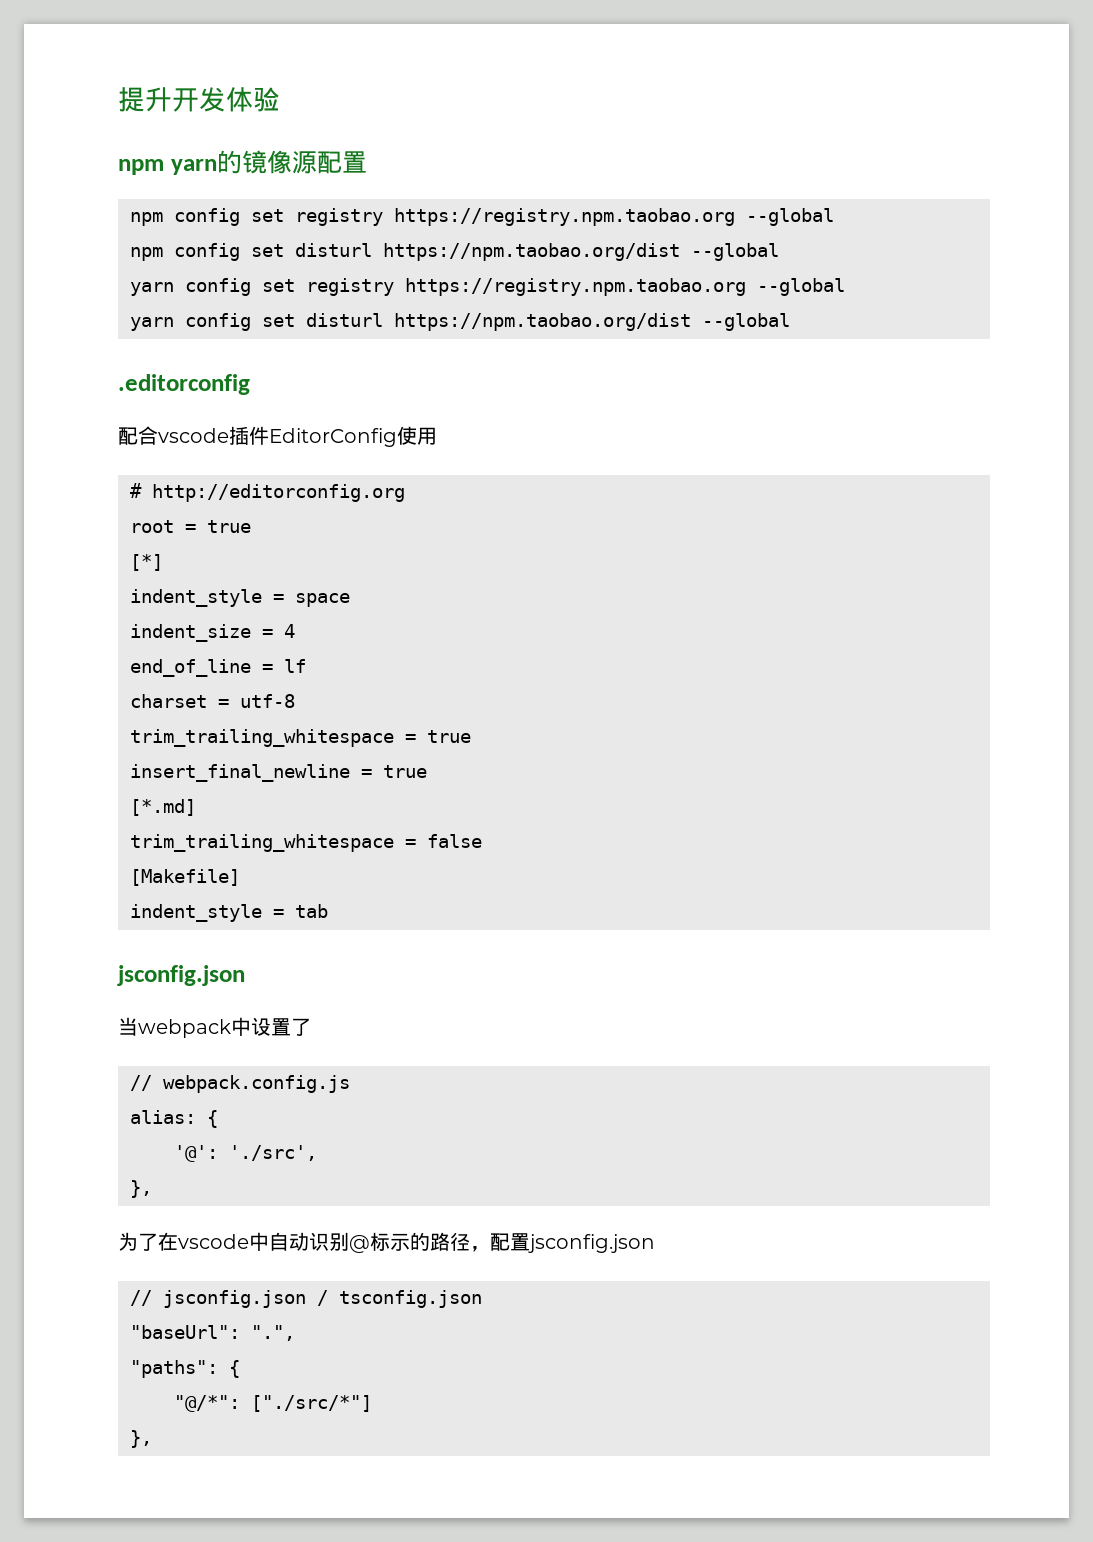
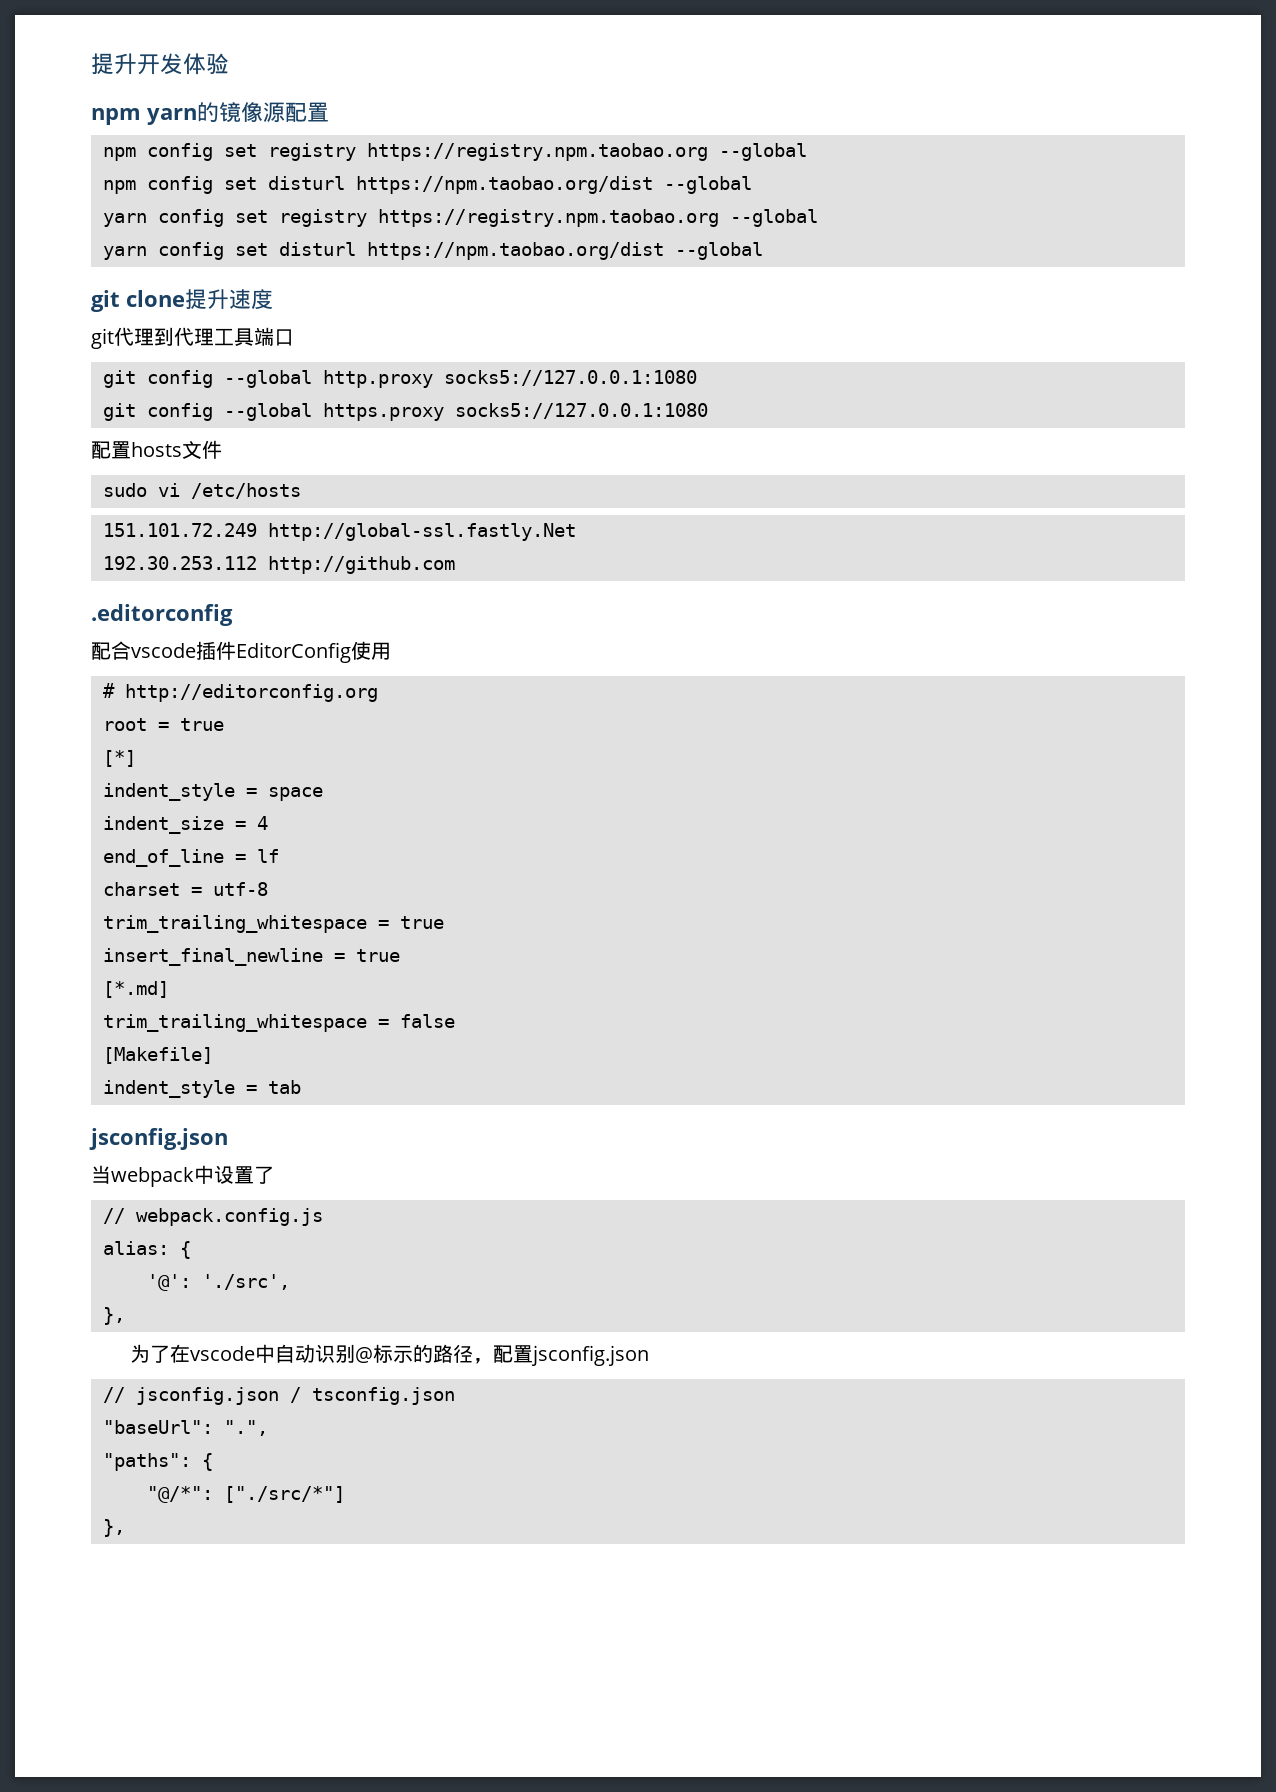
+ git clone提升速度
+ git代理到代理工具端口
+ git config --global http.proxy socks5://127.0.0.1:1080
+ git config --global https.proxy socks5://127.0.0.1:1080
+ 配置hosts文件
+ sudo vi /etc/hosts
+ 151.101.72.249 http://global-ssl.fastly.Net
+ 192.30.253.112 http://github.com

